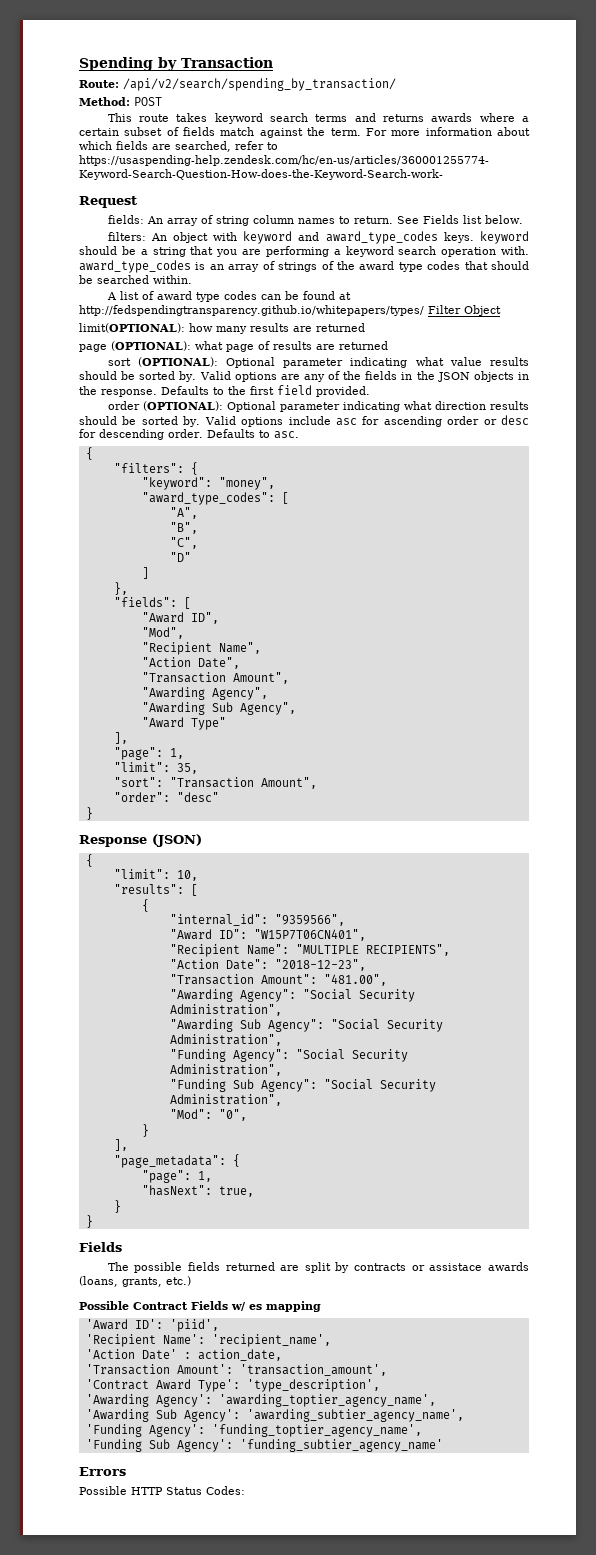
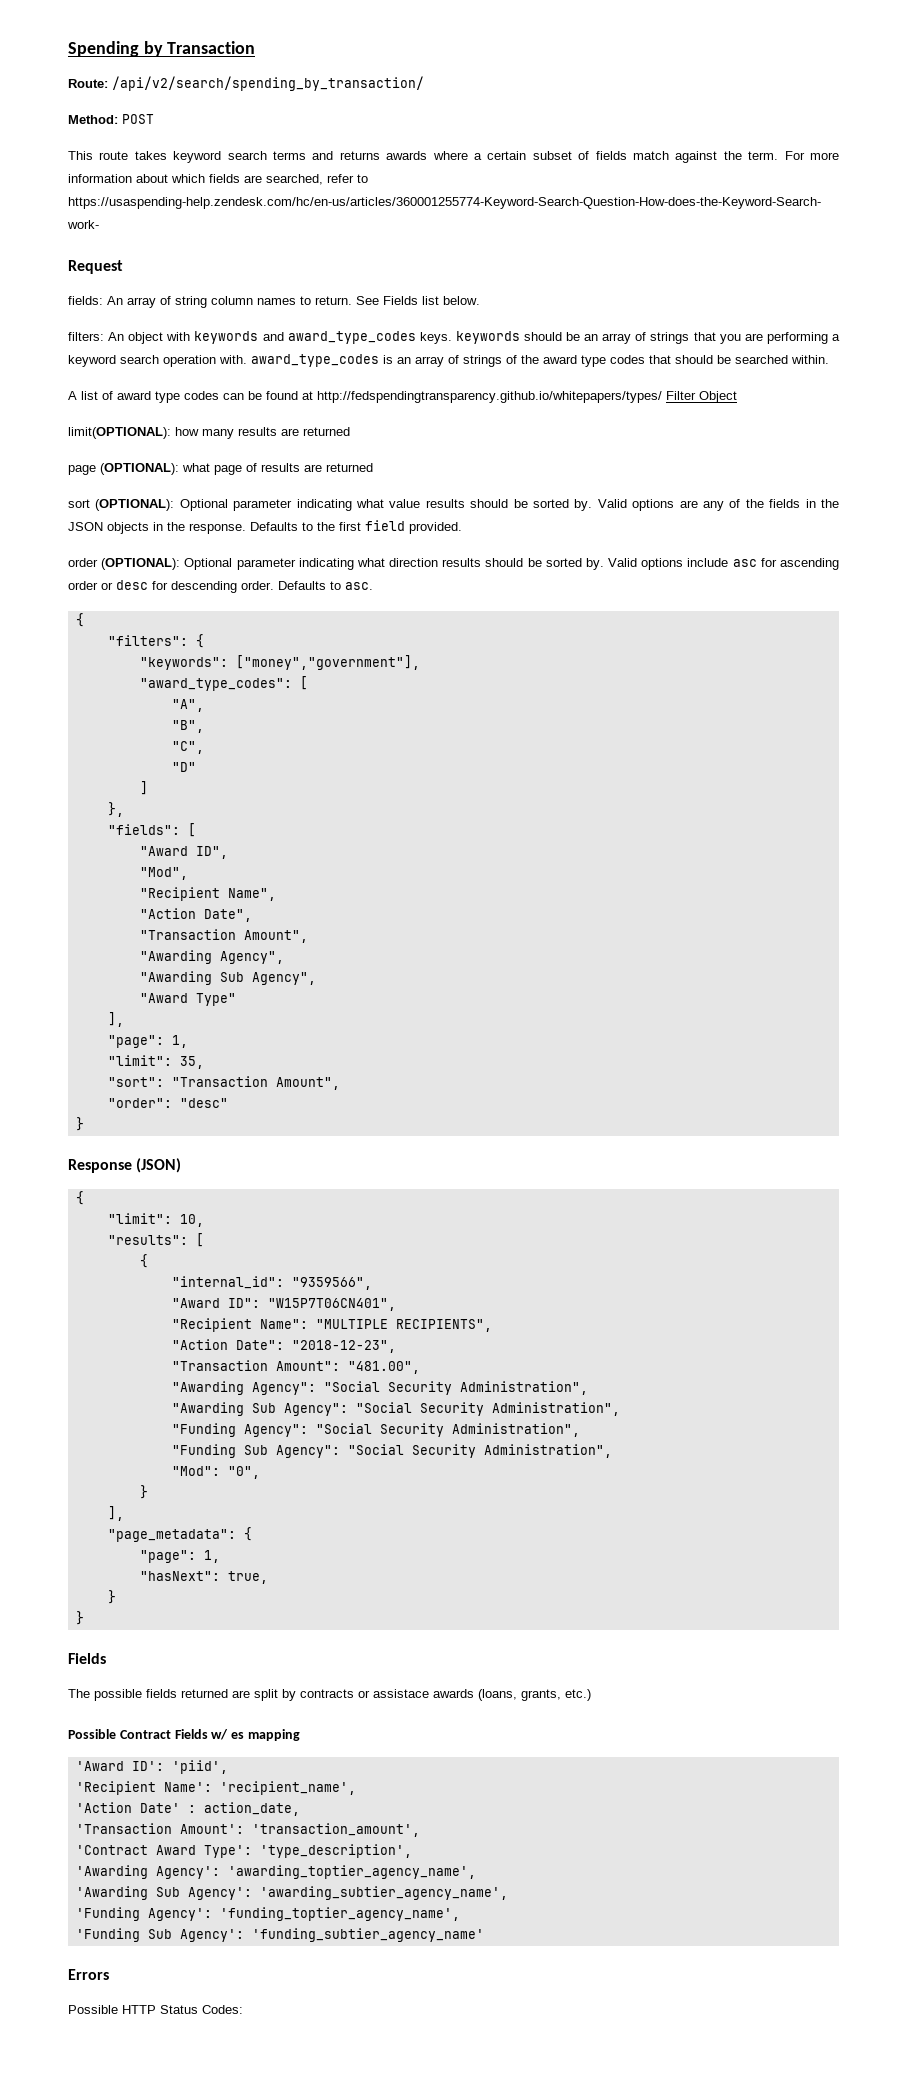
- filters: An object with keyword and award_type_codes keys. keyword should be a string that you are performing a keyword search operation with. award_type_codes is an array of strings of the award type codes that should be searched within.
+ filters: An object with keywords and award_type_codes keys. keywords should be an array of strings that you are performing a keyword search operation with. award_type_codes is an array of strings of the award type codes that should be searched within.
- "keyword": "money",
+ "keywords": ["money","government"],

